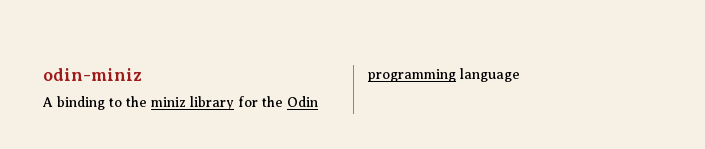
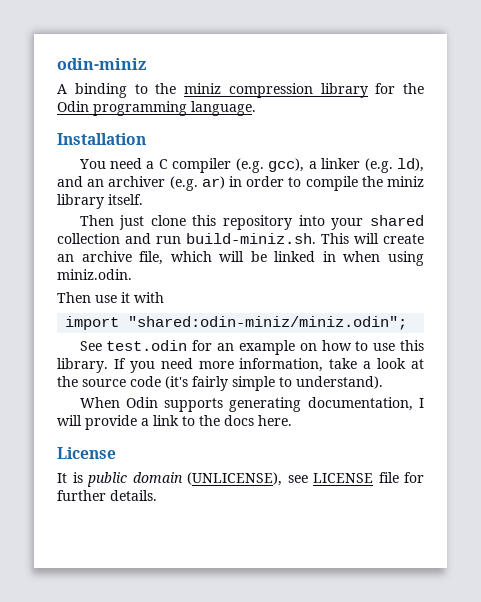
- A binding to the miniz library for the Odin programming language
+ A binding to the miniz compression library for the Odin programming language.
+ Installation
+ You need a C compiler (e.g. gcc), a linker (e.g. ld), and an archiver (e.g. ar) in order to compile the miniz library itself.
+ Then just clone this repository into your shared collection and run build-miniz.sh. This will create an archive file, which will be linked in when using miniz.odin.
+ Then use it with
+ import "shared:odin-miniz/miniz.odin";
+ See test.odin for an example on how to use this library. If you need more information, take a look at the source code (it's fairly simple to understand).
+ When Odin supports generating documentation, I will provide a link to the docs here.
+ License
+ It is public domain (UNLICENSE), see LICENSE file for further details.

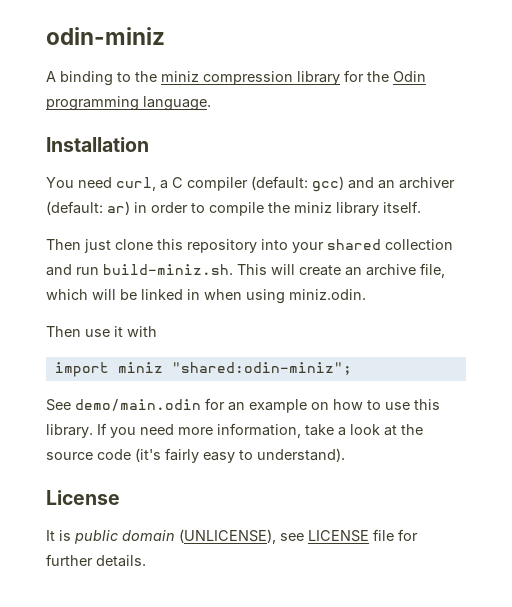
- You need a C compiler (e.g. gcc), a linker (e.g. ld), and an archiver (e.g. ar) in order to compile the miniz library itself.
+ You need curl, a C compiler (default: gcc) and an archiver (default: ar) in order to compile the miniz library itself.
- import "shared:odin-miniz/miniz.odin";
+ import miniz "shared:odin-miniz";
- See test.odin for an example on how to use this library.
+ See demo/main.odin for an example on how to use this library.
- If you need more information, take a look at the source code (it's fairly simple to understand).
+ If you need more information, take a look at the source code (it's fairly easy to understand).
- When Odin supports generating documentation, I will provide a link to the docs here.

